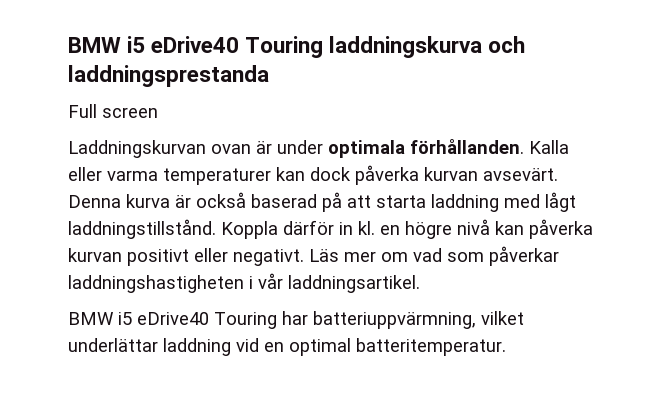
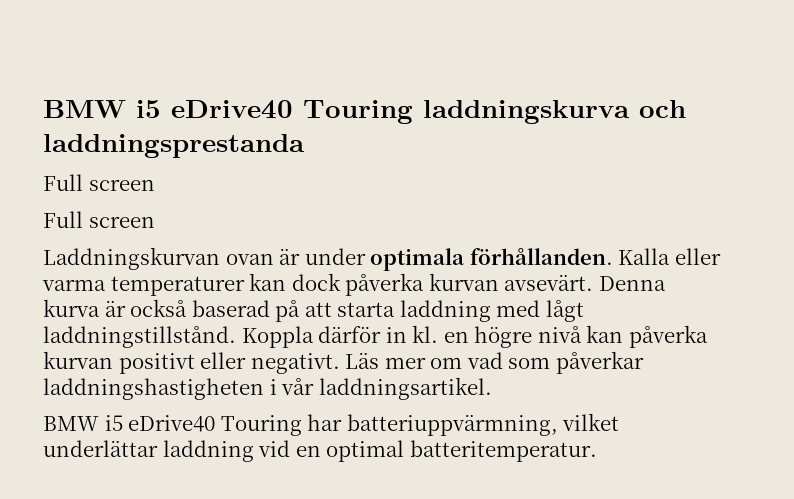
  BMW i5 eDrive40 Touring laddningskurva och laddningsprestanda
+ Full screen

